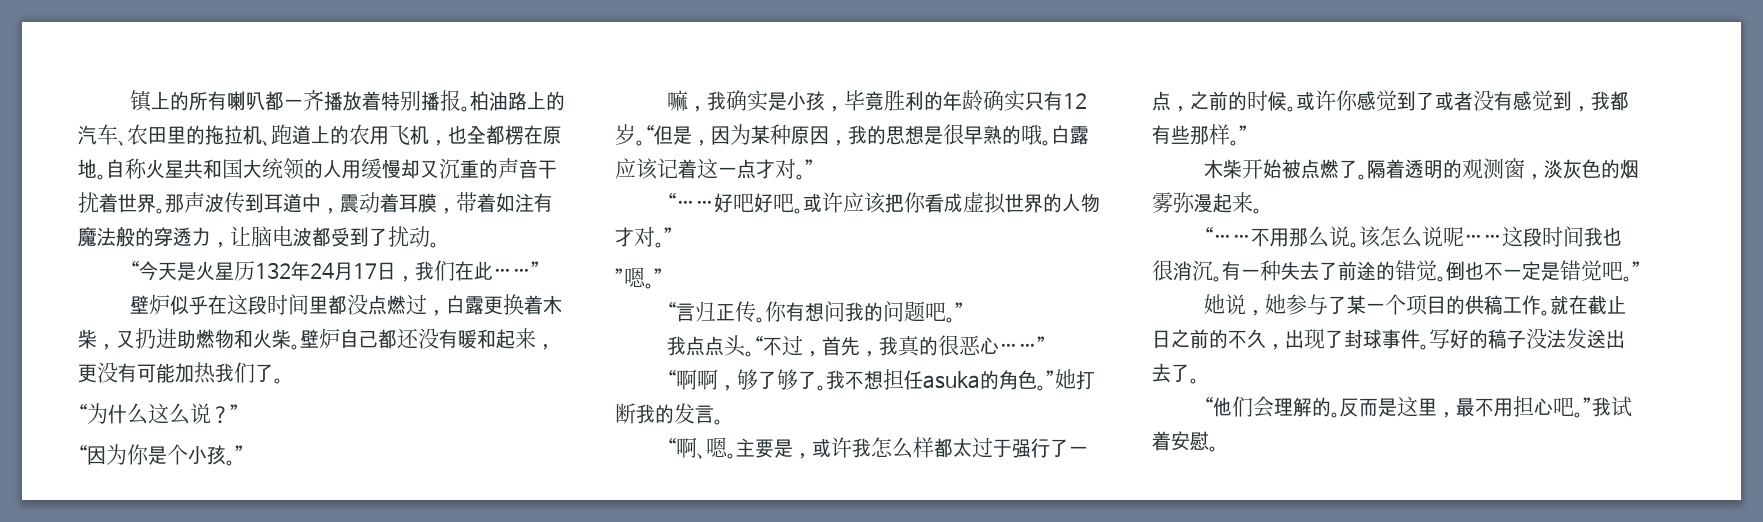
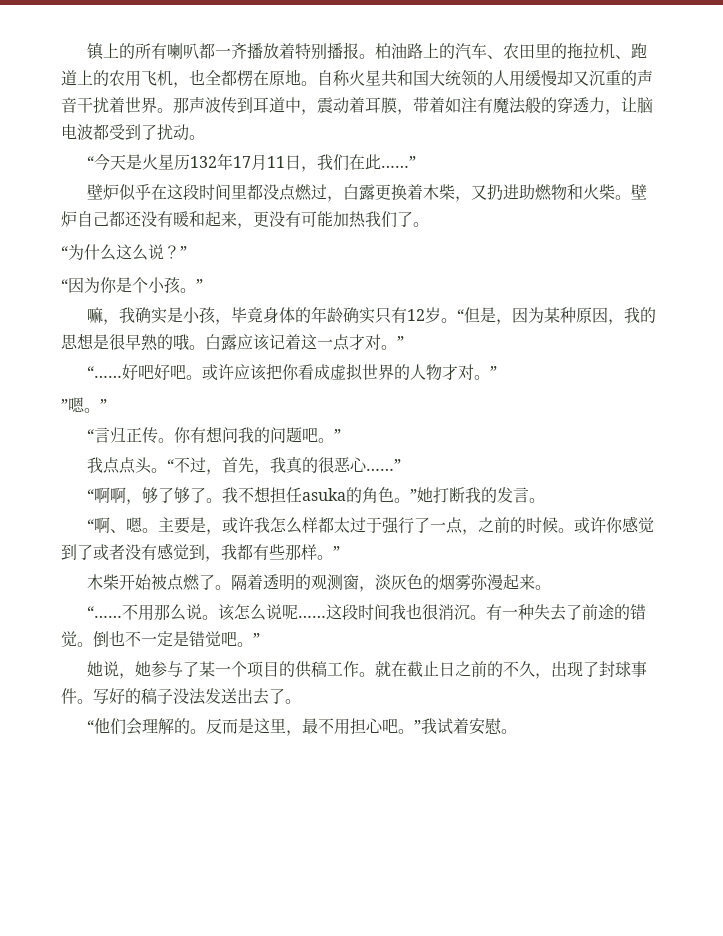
- “今天是火星历132年24月17日，我们在此……”
+ “今天是火星历132年17月11日，我们在此……”
- 嘛，我确实是小孩，毕竟胜利的年龄确实只有12岁。
+ 嘛，我确实是小孩，毕竟身体的年龄确实只有12岁。

